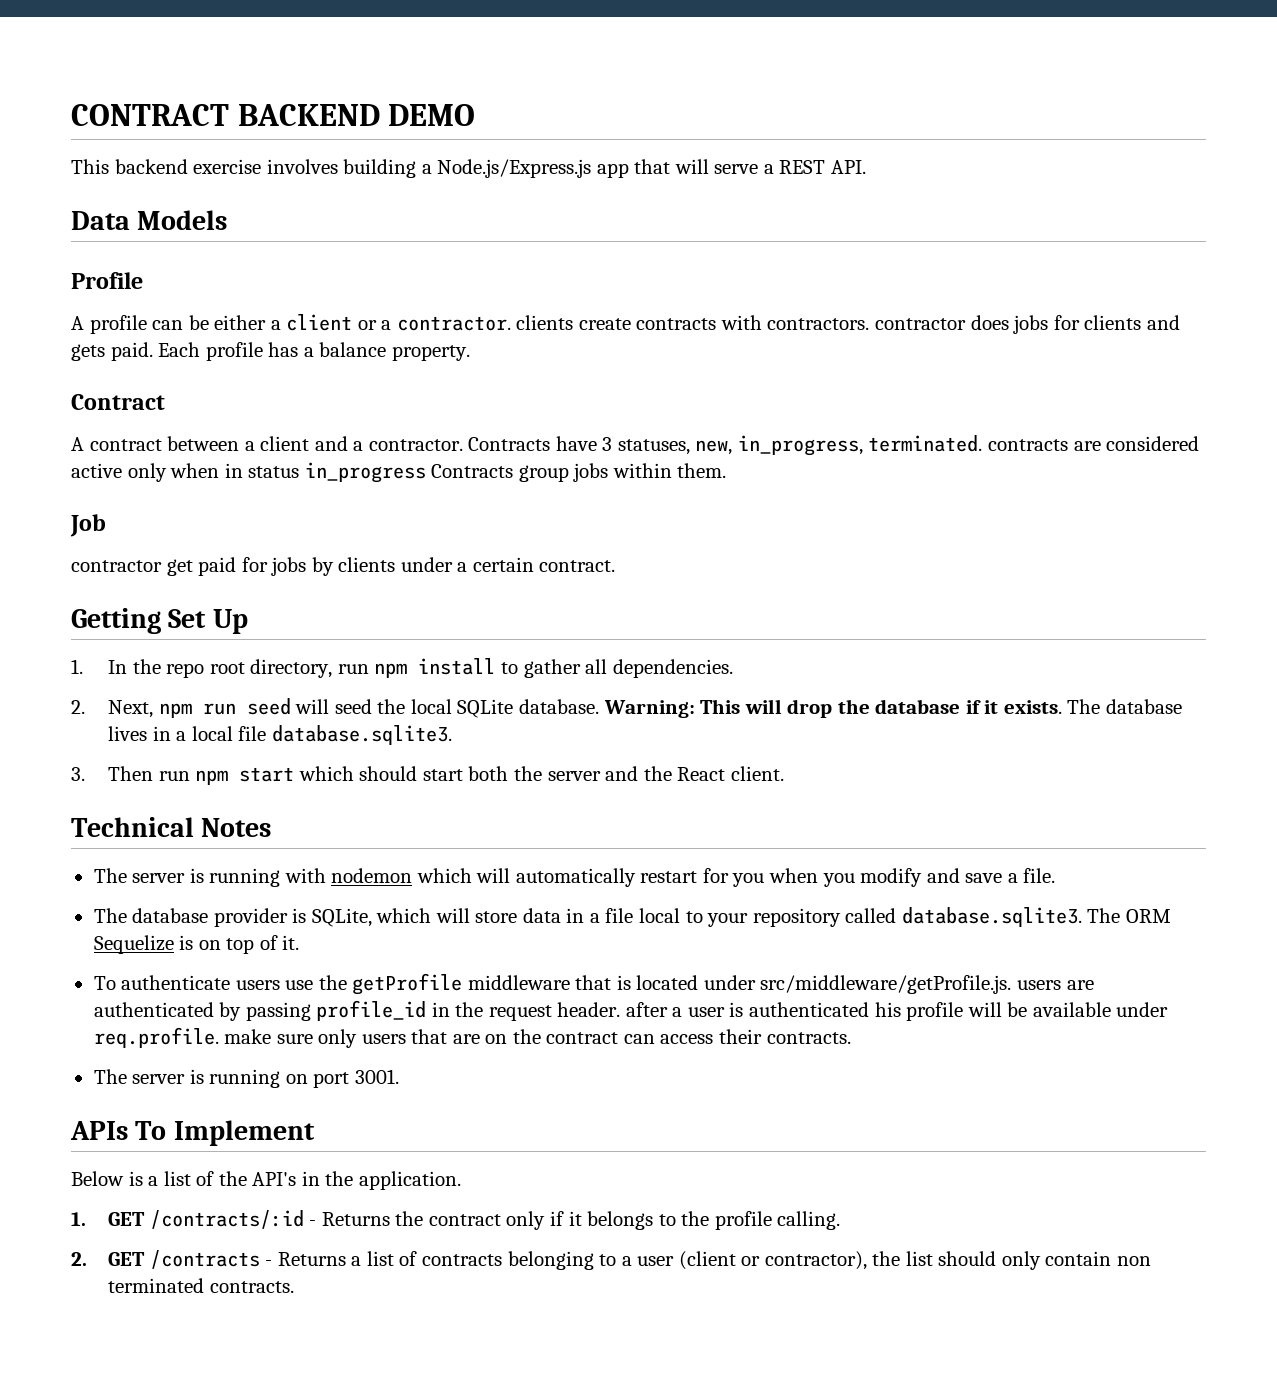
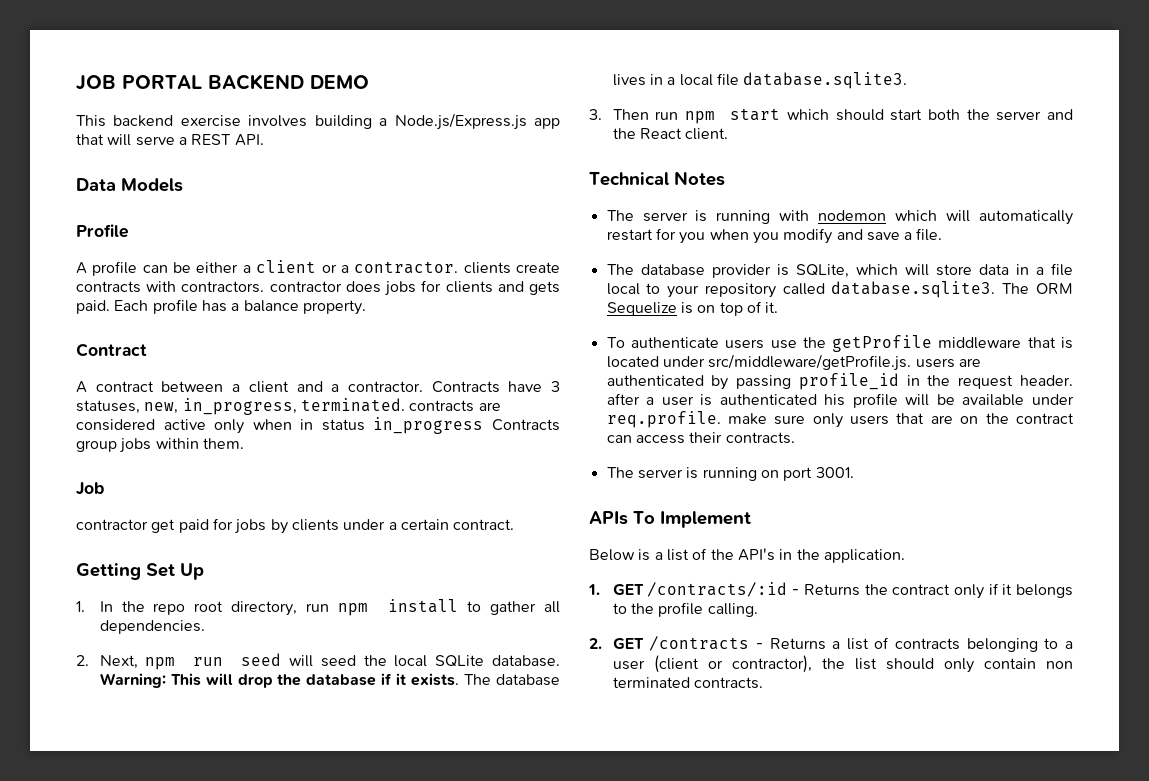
- CONTRACT BACKEND DEMO
+ JOB PORTAL BACKEND DEMO

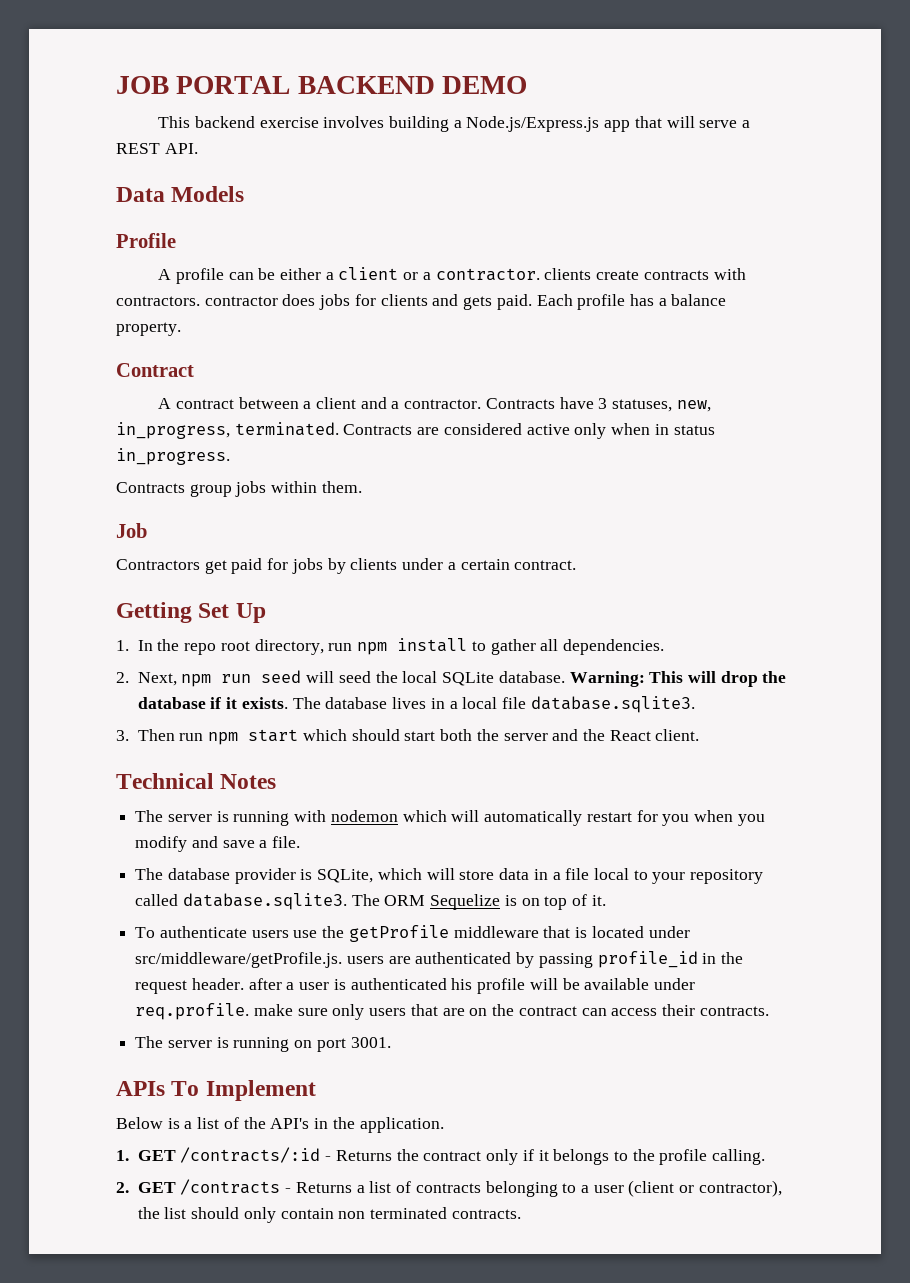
- Contracts have 3 statuses, new, in_progress, terminated. contracts are considered active only when in status in_progress Contracts group jobs within them.
+ Contracts have 3 statuses, new, in_progress, terminated. Contracts are considered active only when in status in_progress.
+ Contracts group jobs within them.
- contractor get paid for jobs by clients under a certain contract.
+ Contractors get paid for jobs by clients under a certain contract.

